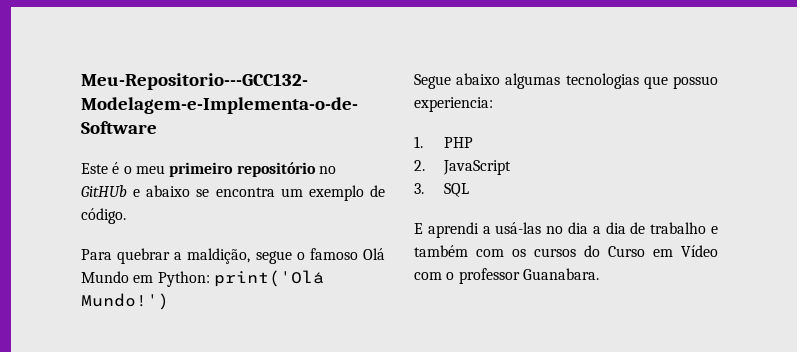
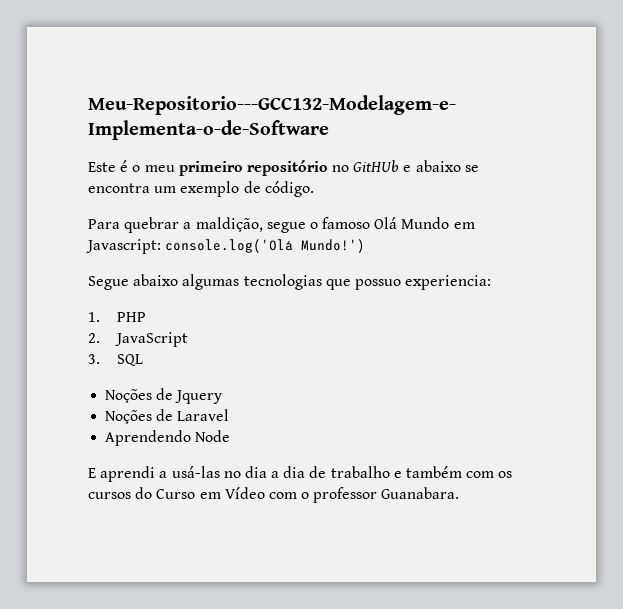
- Para quebrar a maldição, segue o famoso Olá Mundo em Python: print('Olá Mundo!')
+ Para quebrar a maldição, segue o famoso Olá Mundo em Javascript: console.log('Olá Mundo!')
+ Noções de Jquery
+ Noções de Laravel
+ Aprendendo Node

